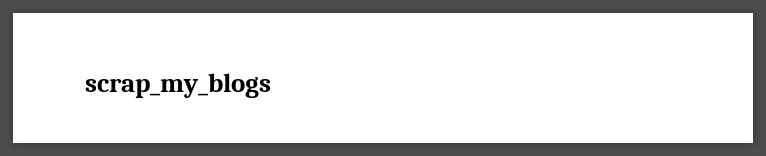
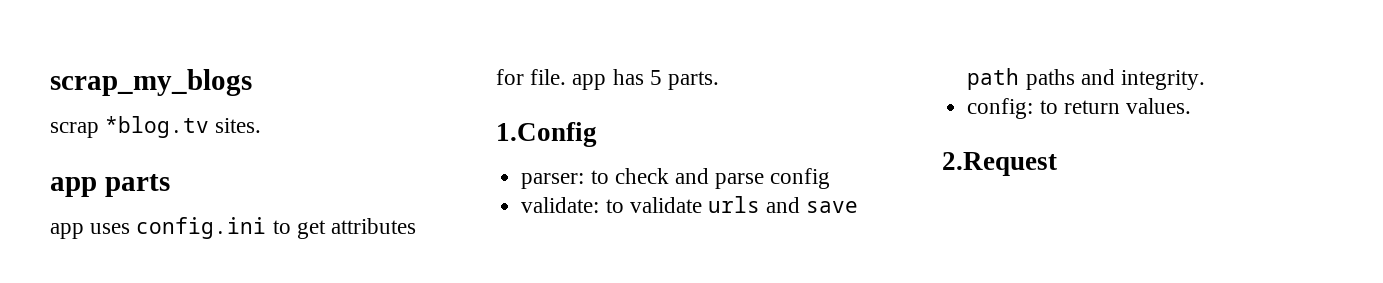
+ scrap *blog.tv sites.
+ app parts
+ app uses config.ini to get attributes for file. app has 5 parts.
+ 1.Config
+ parser: to check and parse config
+ validate: to validate urls and save path paths and integrity.
+ config: to return values.
+ 2.Request

